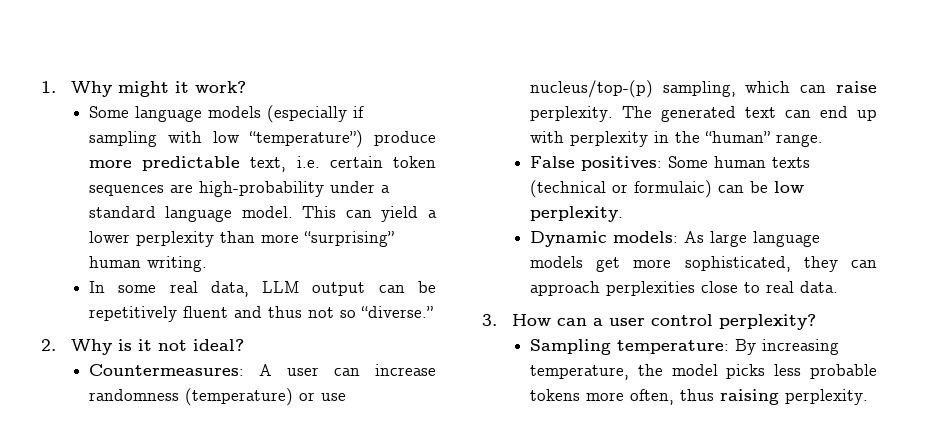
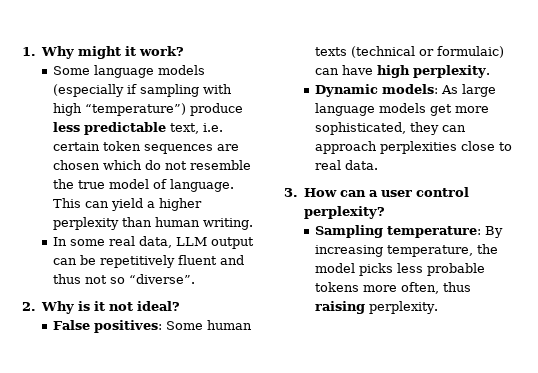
- Some language models (especially if sampling with low “temperature”) produce more predictable text, i.e. certain token sequences are high-probability under a standard language model.
+ Some language models (especially if sampling with high “temperature”) produce less predictable text, i.e. certain token sequences are chosen which do not resemble the true model of language.
- This can yield a lower perplexity than more “surprising” human writing.
+ This can yield a higher perplexity than human writing.
- In some real data, LLM output can be repetitively fluent and thus not so “diverse.”
+ In some real data, LLM output can be repetitively fluent and thus not so “diverse”.
- Countermeasures: A user can increase randomness (temperature) or use nucleus/top-(p) sampling, which can raise perplexity. The generated text can end up with perplexity in the “human” range.
- False positives: Some human texts (technical or formulaic) can be low perplexity.
+ False positives: Some human texts (technical or formulaic) can have high perplexity.

